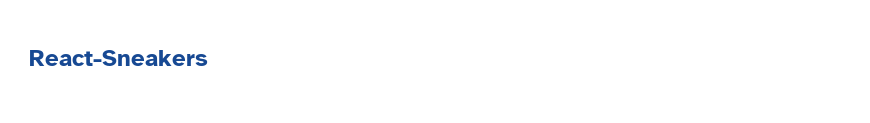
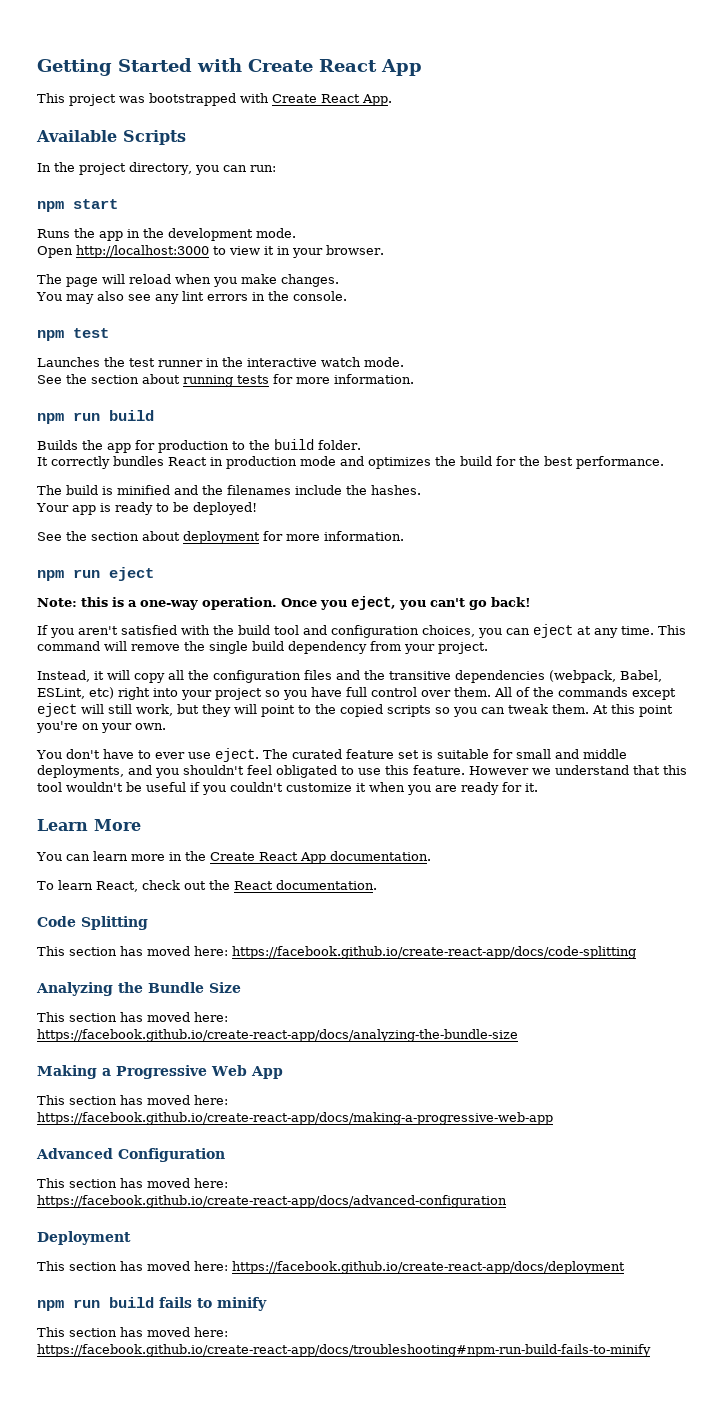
- React-Sneakers
+ Getting Started with Create React App
+ This project was bootstrapped with Create React App.
+ Available Scripts
+ In the project directory, you can run:
+ npm start
+ Runs the app in the development mode.
+ Open http://localhost:3000 to view it in your browser.
+ The page will reload when you make changes.
+ You may also see any lint errors in the console.
+ npm test
+ Launches the test runner in the interactive watch mode.
+ See the section about running tests for more information.
+ npm run build
+ Builds the app for production to the build folder.
+ It correctly bundles React in production mode and optimizes the build for the best performance.
+ The build is minified and the filenames include the hashes.
+ Your app is ready to be deployed!
+ See the section about deployment for more information.
+ npm run eject
+ Note: this is a one-way operation. Once you eject, you can't go back!
+ If you aren't satisfied with the build tool and configuration choices, you can eject at any time. This command will remove the single build dependency from your project.
+ Instead, it will copy all the configuration files and the transitive dependencies (webpack, Babel, ESLint, etc) right into your project so you have full control over them. All of the commands except eject will still work, but they will point to the copied scripts so you can tweak them. At this point you're on your own.
+ You don't have to ever use eject. The curated feature set is suitable for small and middle deployments, and you shouldn't feel obligated to use this feature. However we understand that this tool wouldn't be useful if you couldn't customize it when you are ready for it.
+ Learn More
+ You can learn more in the Create React App documentation.
+ To learn React, check out the React documentation.
+ Code Splitting
+ This section has moved here: https://facebook.github.io/create-react-app/docs/code-splitting
+ Analyzing the Bundle Size
+ This section has moved here: https://facebook.github.io/create-react-app/docs/analyzing-the-bundle-size
+ Making a Progressive Web App
+ This section has moved here: https://facebook.github.io/create-react-app/docs/making-a-progressive-web-app
+ Advanced Configuration
+ This section has moved here: https://facebook.github.io/create-react-app/docs/advanced-configuration
+ Deployment
+ This section has moved here: https://facebook.github.io/create-react-app/docs/deployment
+ npm run build fails to minify
+ This section has moved here: https://facebook.github.io/create-react-app/docs/troubleshooting#npm-run-build-fails-to-minify

